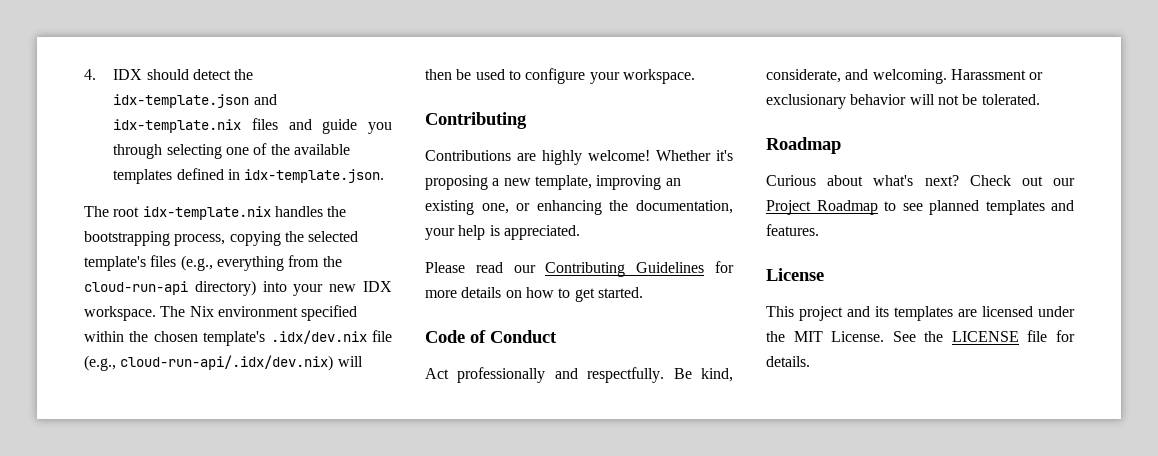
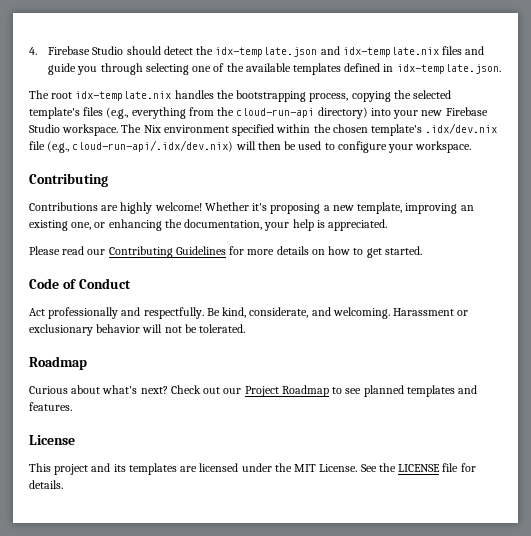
- 4. IDX should detect the idx-template.json and idx-template.nix files and guide you through selecting one of the available templates defined in idx-template.json.
+ 4. Firebase Studio should detect the idx-template.json and idx-template.nix files and guide you through selecting one of the available templates defined in idx-template.json.
- The root idx-template.nix handles the bootstrapping process, copying the selected template's files (e.g., everything from the cloud-run-api directory) into your new IDX workspace.
+ The root idx-template.nix handles the bootstrapping process, copying the selected template's files (e.g., everything from the cloud-run-api directory) into your new Firebase Studio workspace.

